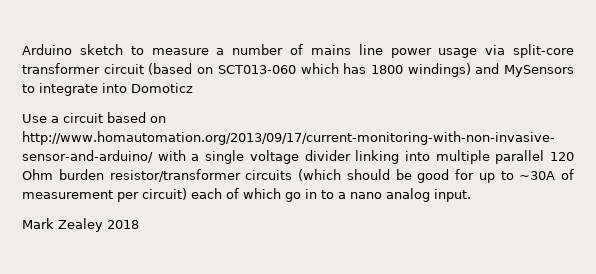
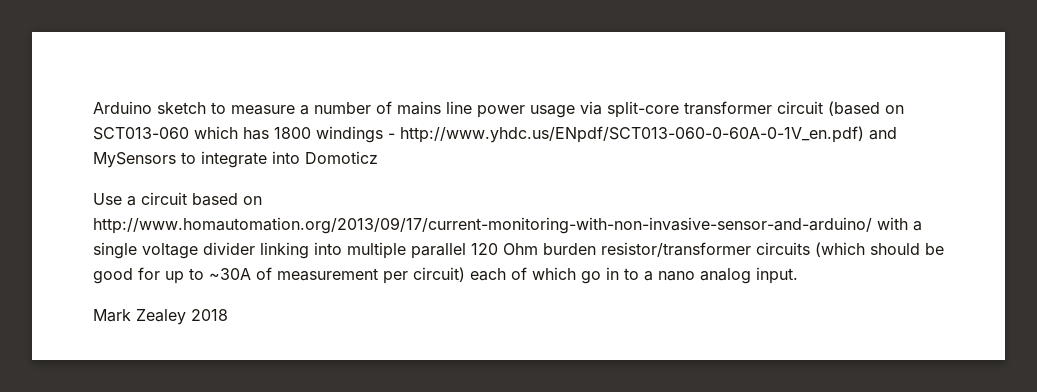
- Arduino sketch to measure a number of mains line power usage via split-core transformer circuit (based on SCT013-060 which has 1800 windings) and MySensors to integrate into Domoticz
+ Arduino sketch to measure a number of mains line power usage via split-core transformer circuit (based on SCT013-060 which has 1800 windings - http://www.yhdc.us/ENpdf/SCT013-060-0-60A-0-1V_en.pdf) and MySensors to integrate into Domoticz

